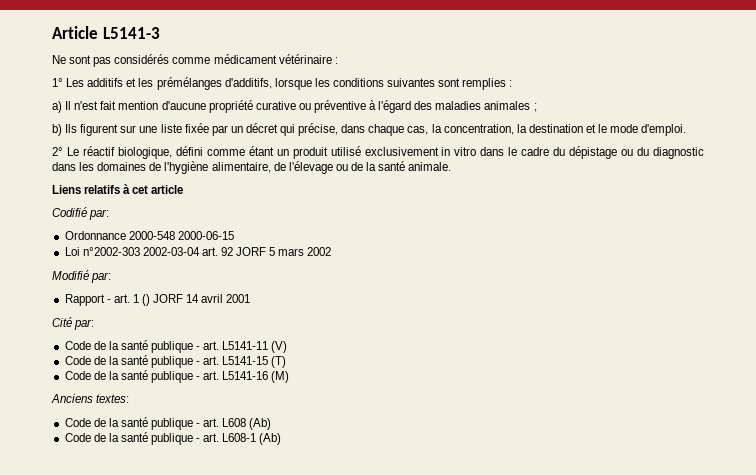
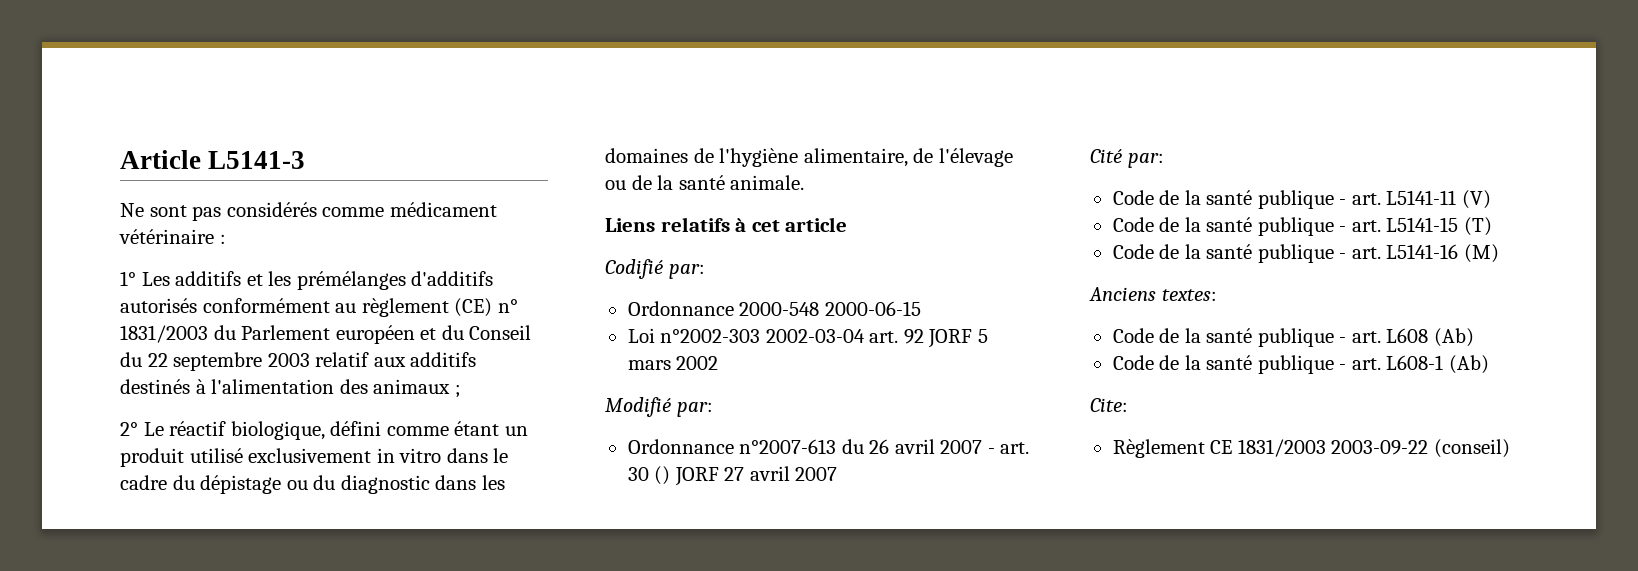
- 1° Les additifs et les prémélanges d'additifs, lorsque les conditions suivantes sont remplies :
- a) Il n'est fait mention d'aucune propriété curative ou préventive à l'égard des maladies animales ;
- b) Ils figurent sur une liste fixée par un décret qui précise, dans chaque cas, la concentration, la destination et le mode d'emploi.
+ 1° Les additifs et les prémélanges d'additifs autorisés conformément au règlement (CE) n° 1831/2003 du Parlement européen et du Conseil du 22 septembre 2003 relatif aux additifs destinés à l'alimentation des animaux ;
- Rapport - art. 1 () JORF 14 avril 2001
+ Ordonnance n°2007-613 du 26 avril 2007 - art. 30 () JORF 27 avril 2007
+ Cite:
+ Règlement CE 1831/2003 2003-09-22 (conseil)

